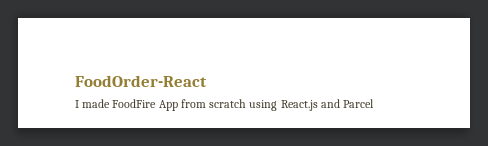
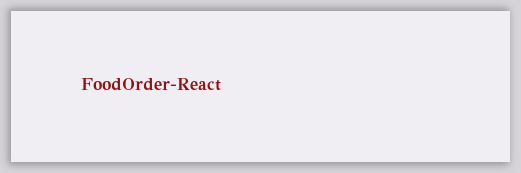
- I made FoodFire App from scratch using React.js and Parcel

